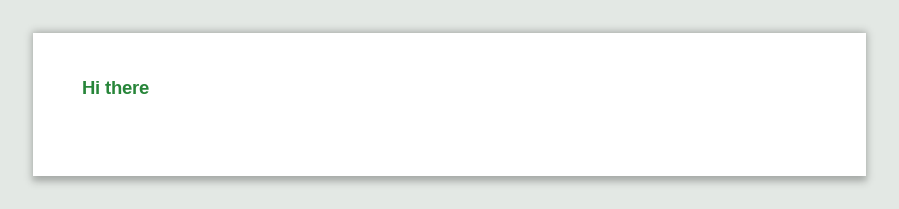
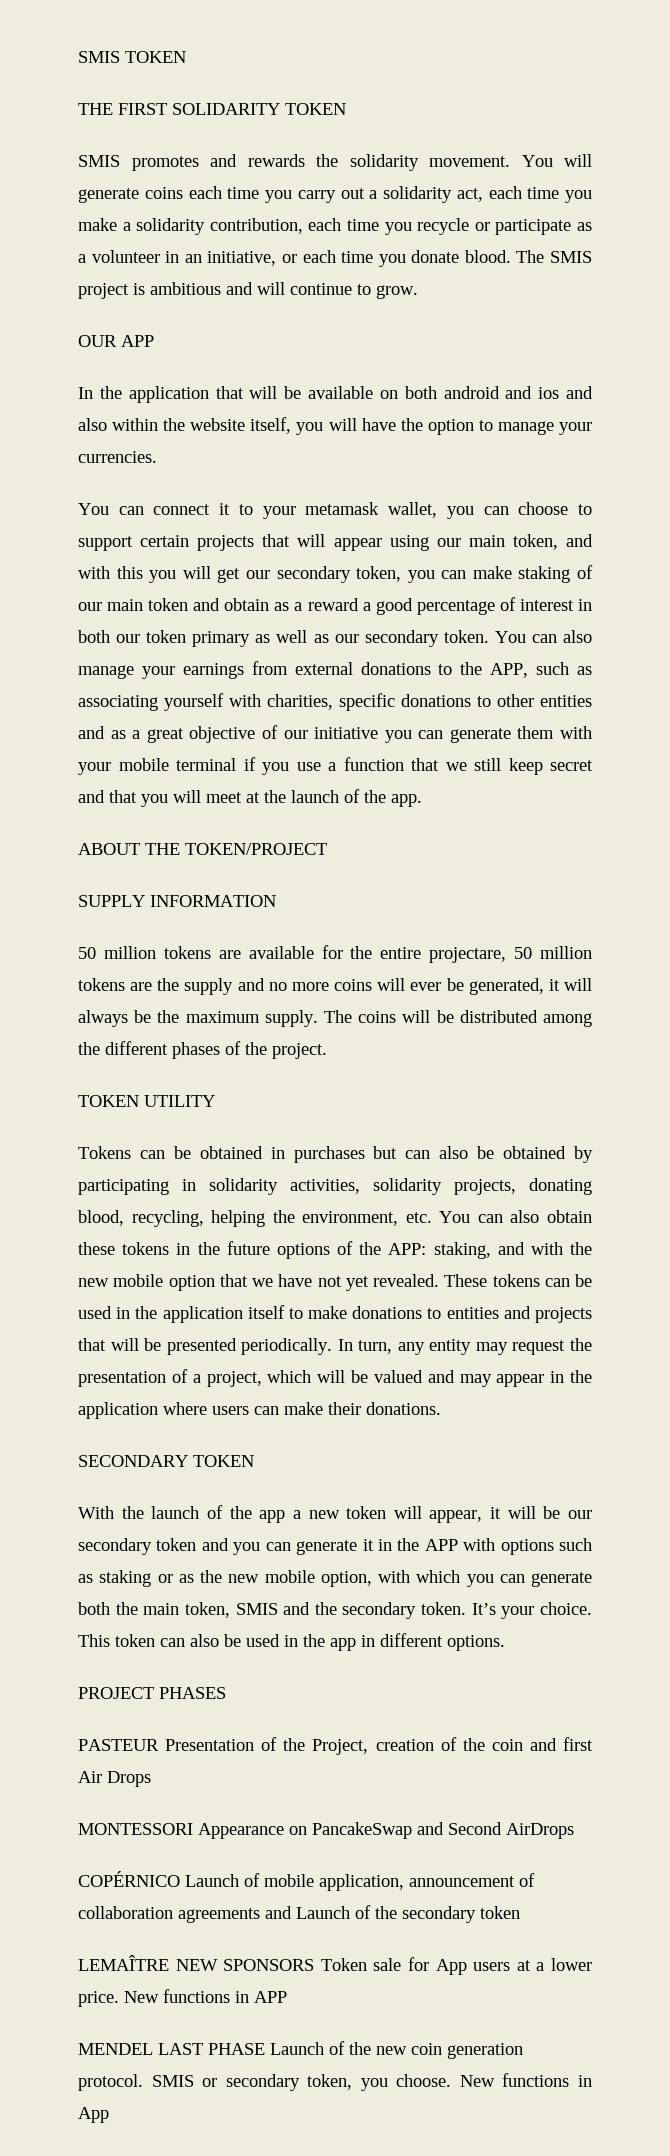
- Hi there
+ SMIS TOKEN
+ THE FIRST SOLIDARITY TOKEN
+ SMIS promotes and rewards the solidarity movement. You will generate coins each time you carry out a solidarity act, each time you make a solidarity contribution, each time you recycle or participate as a volunteer in an initiative, or each time you donate blood. The SMIS project is ambitious and will continue to grow.
+ OUR APP
+ In the application that will be available on both android and ios and also within the website itself, you will have the option to manage your currencies.
+ You can connect it to your metamask wallet, you can choose to support certain projects that will appear using our main token, and with this you will get our secondary token, you can make staking of our main token and obtain as a reward a good percentage of interest in both our token primary as well as our secondary token. You can also manage your earnings from external donations to the APP, such as associating yourself with charities, specific donations to other entities and as a great objective of our initiative you can generate them with your mobile terminal if you use a function that we still keep secret and that you will meet at the launch of the app.
+ ABOUT THE TOKEN/PROJECT
+ SUPPLY INFORMATION
+ 50 million tokens are available for the entire projectare, 50 million tokens are the supply and no more coins will ever be generated, it will always be the maximum supply. The coins will be distributed among the different phases of the project.
+ TOKEN UTILITY
+ Tokens can be obtained in purchases but can also be obtained by participating in solidarity activities, solidarity projects, donating blood, recycling, helping the environment, etc. You can also obtain these tokens in the future options of the APP: staking, and with the new mobile option that we have not yet revealed. These tokens can be used in the application itself to make donations to entities and projects that will be presented periodically. In turn, any entity may request the presentation of a project, which will be valued and may appear in the application where users can make their donations.
+ SECONDARY TOKEN
+ With the launch of the app a new token will appear, it will be our secondary token and you can generate it in the APP with options such as staking or as the new mobile option, with which you can generate both the main token, SMIS and the secondary token. It’s your choice. This token can also be used in the app in different options.
+ PROJECT PHASES
+ PASTEUR Presentation of the Project, creation of the coin and first Air Drops
+ MONTESSORI Appearance on PancakeSwap and Second AirDrops
+ COPÉRNICO Launch of mobile application, announcement of collaboration agreements and Launch of the secondary token
+ LEMAÎTRE NEW SPONSORS Token sale for App users at a lower price. New functions in APP
+ MENDEL LAST PHASE Launch of the new coin generation protocol. SMIS or secondary token, you choose. New functions in App

